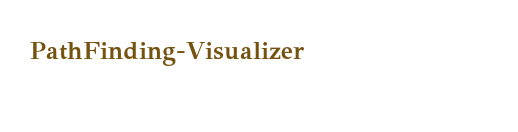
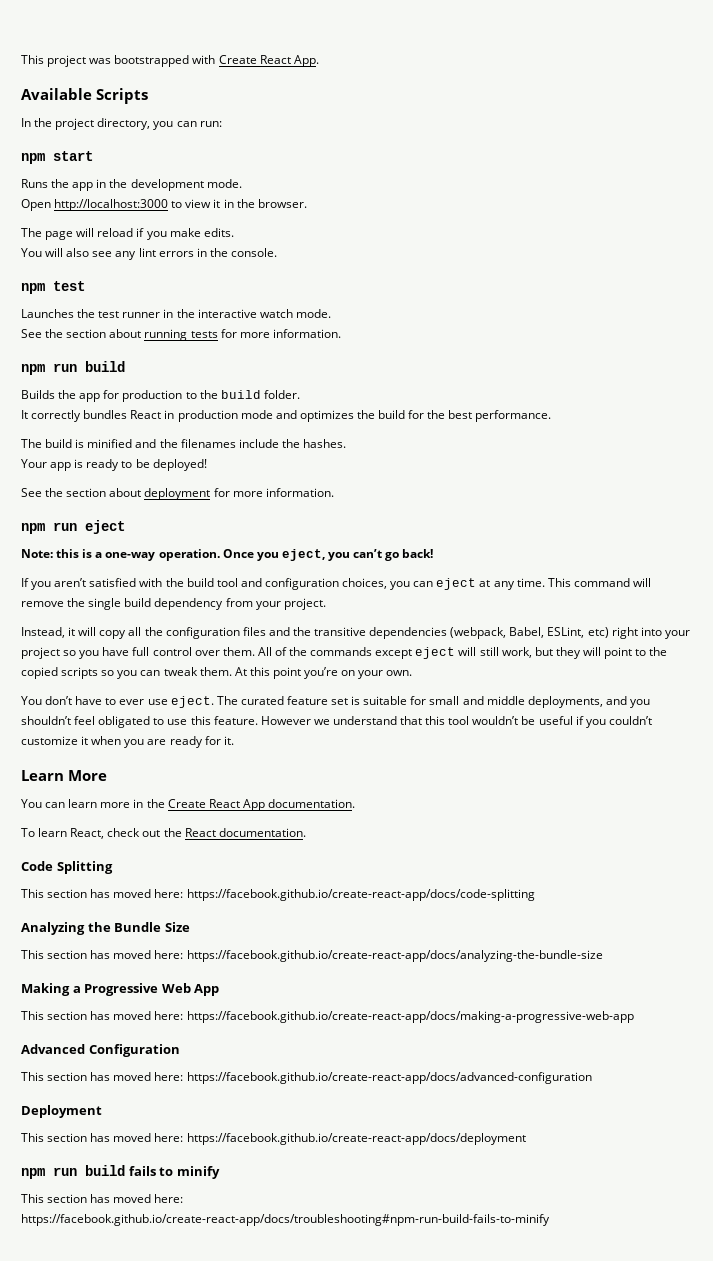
- PathFinding-Visualizer
+ This project was bootstrapped with Create React App.
+ Available Scripts
+ In the project directory, you can run:
+ npm start
+ Runs the app in the development mode.
+ Open http://localhost:3000 to view it in the browser.
+ The page will reload if you make edits.
+ You will also see any lint errors in the console.
+ npm test
+ Launches the test runner in the interactive watch mode.
+ See the section about running tests for more information.
+ npm run build
+ Builds the app for production to the build folder.
+ It correctly bundles React in production mode and optimizes the build for the best performance.
+ The build is minified and the filenames include the hashes.
+ Your app is ready to be deployed!
+ See the section about deployment for more information.
+ npm run eject
+ Note: this is a one-way operation. Once you eject, you can’t go back!
+ If you aren’t satisfied with the build tool and configuration choices, you can eject at any time. This command will remove the single build dependency from your project.
+ Instead, it will copy all the configuration files and the transitive dependencies (webpack, Babel, ESLint, etc) right into your project so you have full control over them. All of the commands except eject will still work, but they will point to the copied scripts so you can tweak them. At this point you’re on your own.
+ You don’t have to ever use eject. The curated feature set is suitable for small and middle deployments, and you shouldn’t feel obligated to use this feature. However we understand that this tool wouldn’t be useful if you couldn’t customize it when you are ready for it.
+ Learn More
+ You can learn more in the Create React App documentation.
+ To learn React, check out the React documentation.
+ Code Splitting
+ This section has moved here: https://facebook.github.io/create-react-app/docs/code-splitting
+ Analyzing the Bundle Size
+ This section has moved here: https://facebook.github.io/create-react-app/docs/analyzing-the-bundle-size
+ Making a Progressive Web App
+ This section has moved here: https://facebook.github.io/create-react-app/docs/making-a-progressive-web-app
+ Advanced Configuration
+ This section has moved here: https://facebook.github.io/create-react-app/docs/advanced-configuration
+ Deployment
+ This section has moved here: https://facebook.github.io/create-react-app/docs/deployment
+ npm run build fails to minify
+ This section has moved here: https://facebook.github.io/create-react-app/docs/troubleshooting#npm-run-build-fails-to-minify

